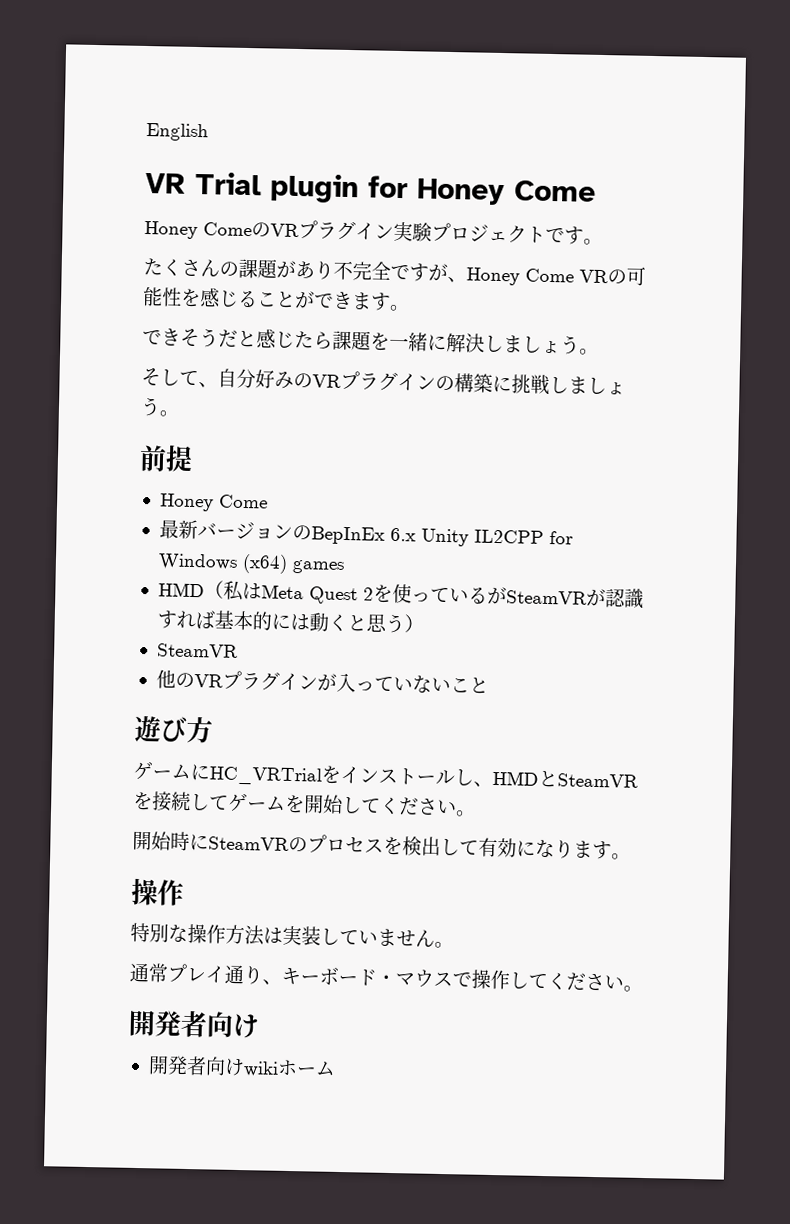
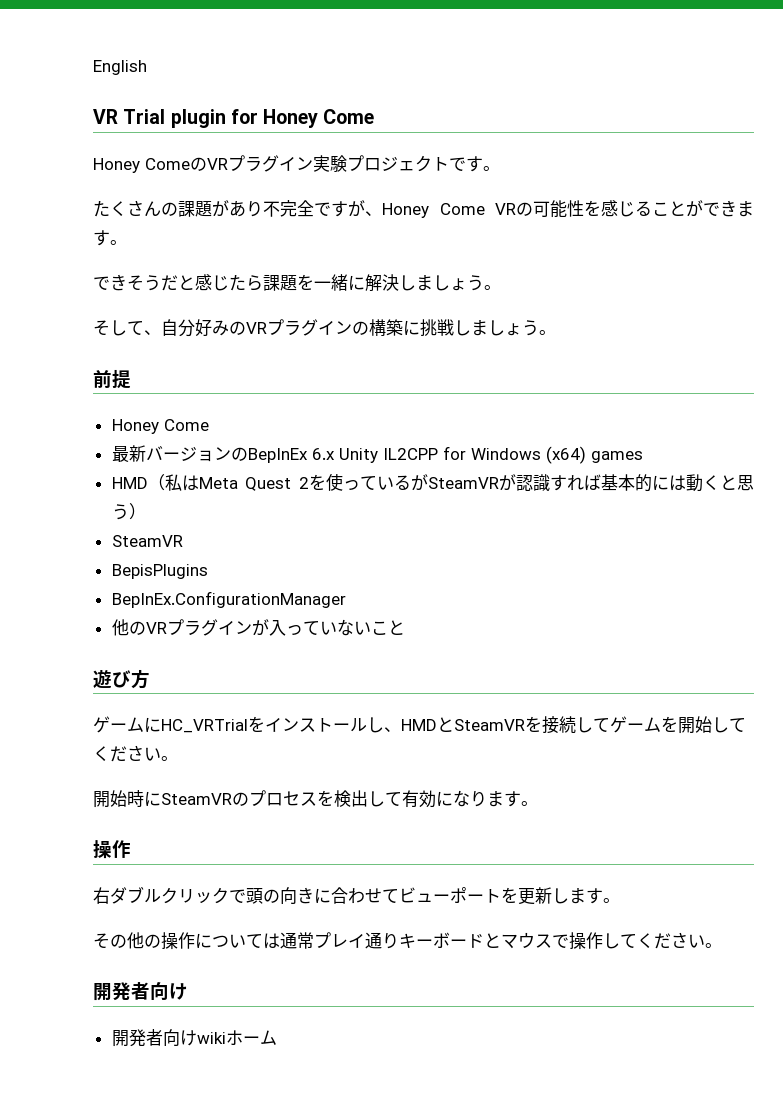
+ BepisPlugins
+ BepInEx.ConfigurationManager
- 特別な操作方法は実装していません。
- 通常プレイ通り、キーボード・マウスで操作してください。
+ 右ダブルクリックで頭の向きに合わせてビューポートを更新します。
+ その他の操作については通常プレイ通りキーボードとマウスで操作してください。

